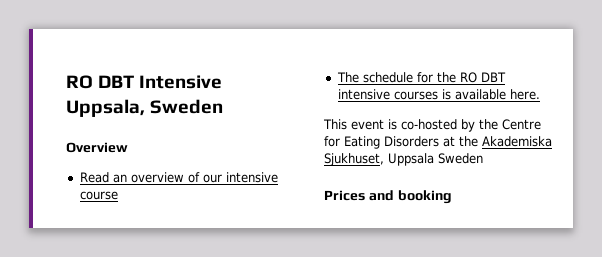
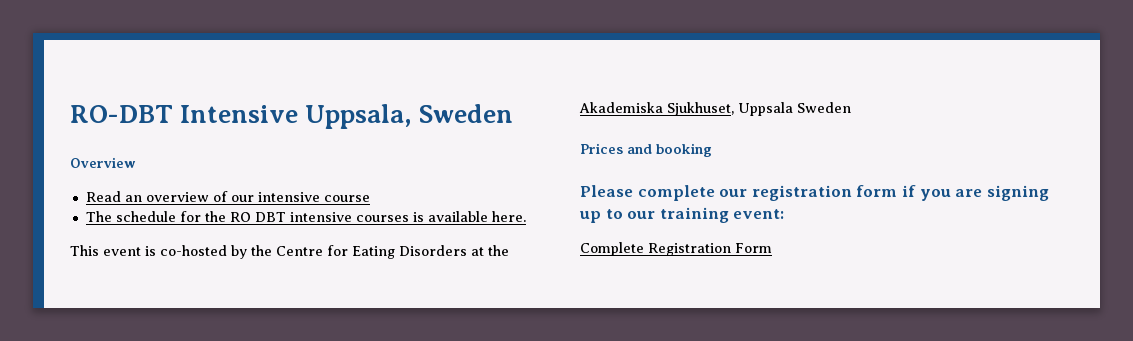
- RO DBT Intensive Uppsala, Sweden
+ RO-DBT Intensive Uppsala, Sweden
+ Please complete our registration form if you are signing up to our training event:
+ Complete Registration Form

